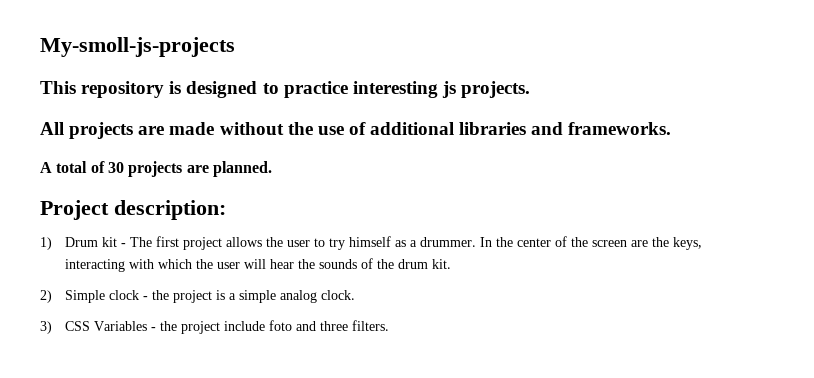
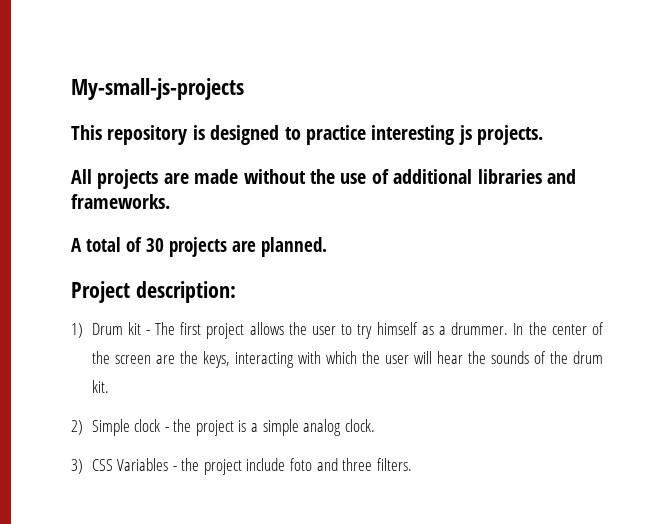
- My-smoll-js-projects
+ My-small-js-projects

